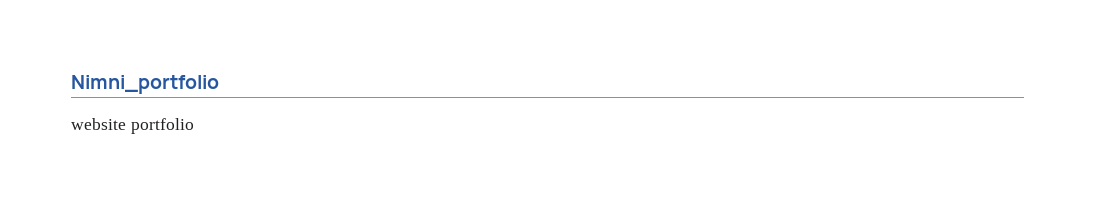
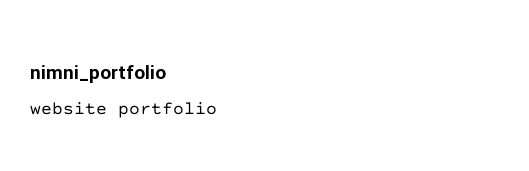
- Nimni_portfolio
+ nimni_portfolio

